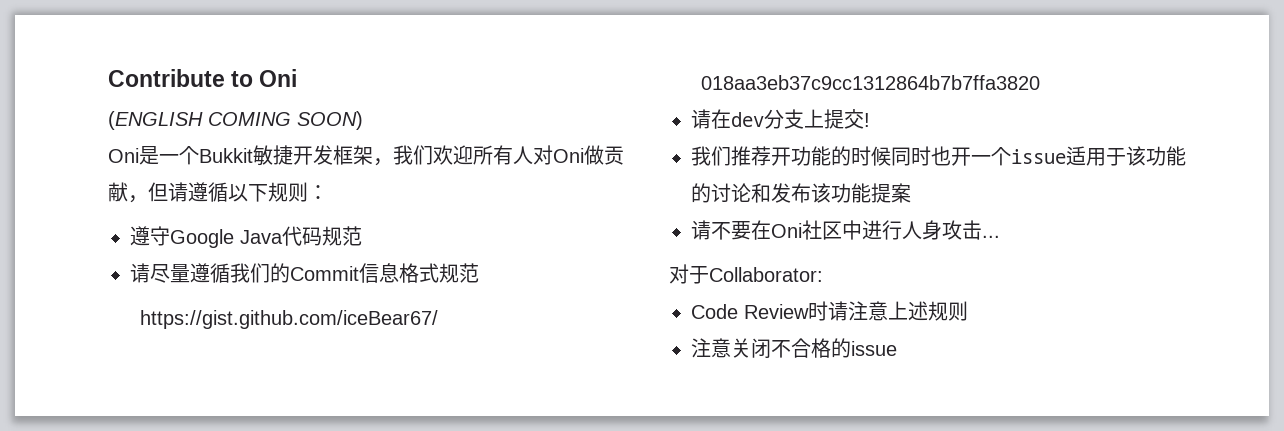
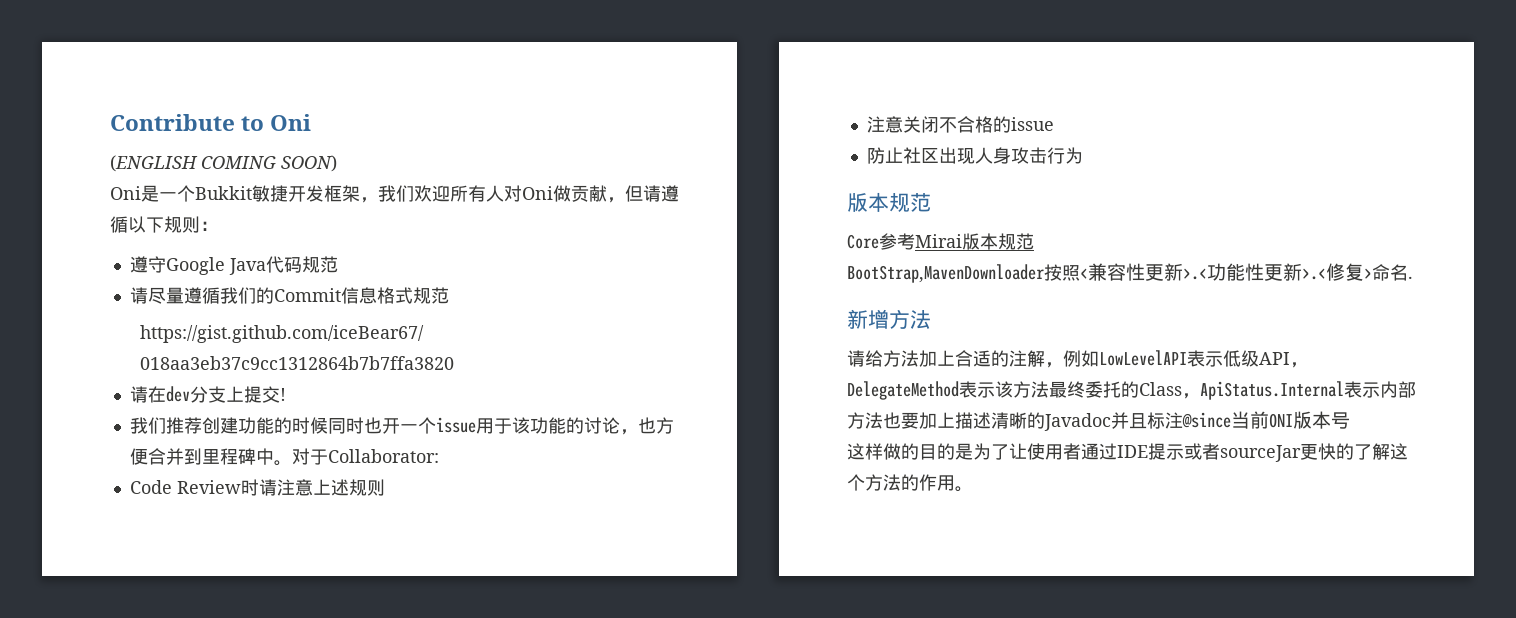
- 我们推荐开功能的时候同时也开一个issue适用于该功能的讨论和发布该功能提案
- 请不要在Oni社区中进行人身攻击...
- 对于Collaborator:
+ 我们推荐创建功能的时候同时也开一个issue用于该功能的讨论，也方便合并到里程碑中。对于Collaborator:
+ 防止社区出现人身攻击行为
+ 版本规范
+ Core参考Mirai版本规范
+ BootStrap,MavenDownloader按照<兼容性更新>.<功能性更新>.<修复>命名.
+ 新增方法
+ 请给方法加上合适的注解，例如LowLevelAPI表示低级API，DelegateMethod表示该方法最终委托的Class，ApiStatus.Internal表示内部方法也要加上描述清晰的Javadoc并且标注@since当前ONI版本号
+ 这样做的目的是为了让使用者通过IDE提示或者sourceJar更快的了解这个方法的作用。

